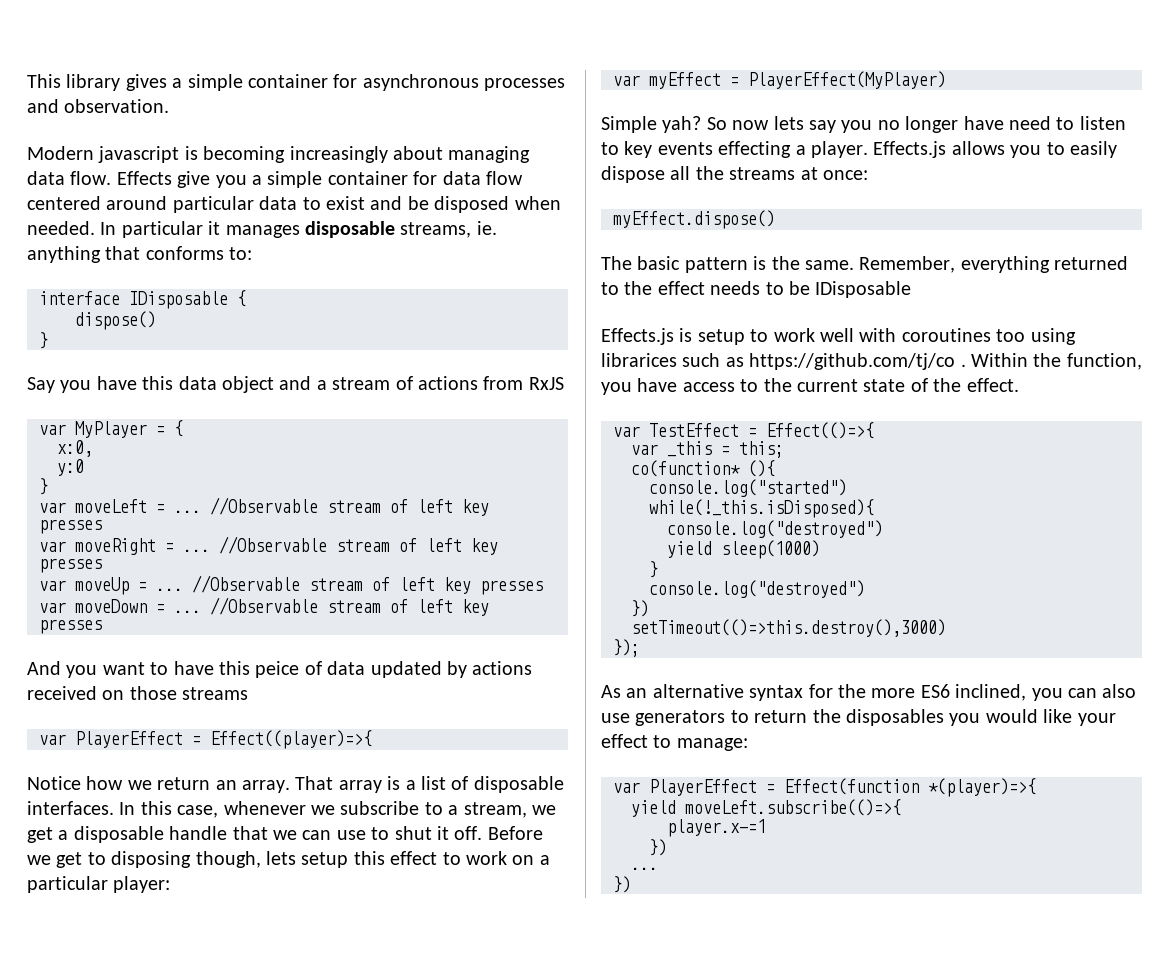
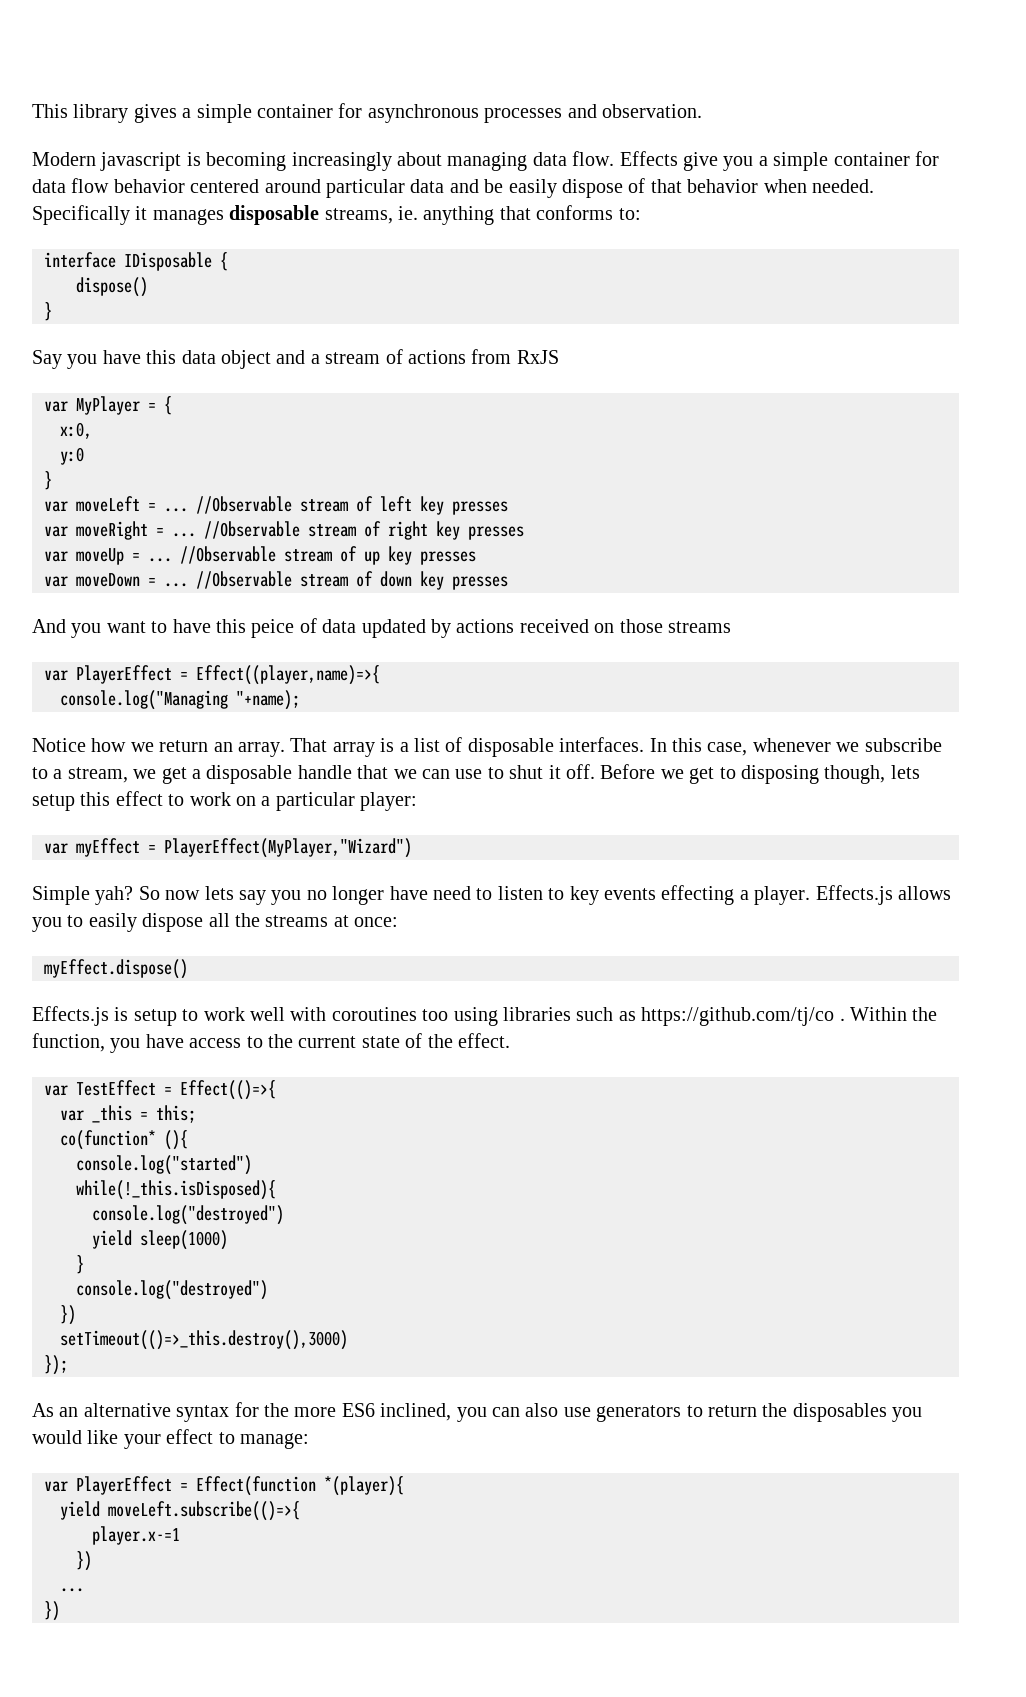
- Effects give you a simple container for data flow centered around particular data to exist and be disposed when needed. In particular it manages disposable streams, ie. anything that conforms to:
+ Effects give you a simple container for data flow behavior centered around particular data and be easily dispose of that behavior when needed. Specifically it manages disposable streams, ie. anything that conforms to:
- var moveRight = ... //Observable stream of left key presses
+ var moveRight = ... //Observable stream of right key presses
- var moveUp = ... //Observable stream of left key presses
+ var moveUp = ... //Observable stream of up key presses
- var moveDown = ... //Observable stream of left key presses
+ var moveDown = ... //Observable stream of down key presses
- var PlayerEffect = Effect((player)=>{
+ var PlayerEffect = Effect((player,name)=>{
+ console.log("Managing "+name);
- var myEffect = PlayerEffect(MyPlayer)
+ var myEffect = PlayerEffect(MyPlayer,"Wizard")
- The basic pattern is the same. Remember, everything returned to the effect needs to be IDisposable
- Effects.js is setup to work well with coroutines too using librarices such as https://github.com/tj/co .
+ Effects.js is setup to work well with coroutines too using libraries such as https://github.com/tj/co .
- setTimeout(()=>this.destroy(),3000)
+ setTimeout(()=>_this.destroy(),3000)
- var PlayerEffect = Effect(function *(player)=>{
+ var PlayerEffect = Effect(function *(player){

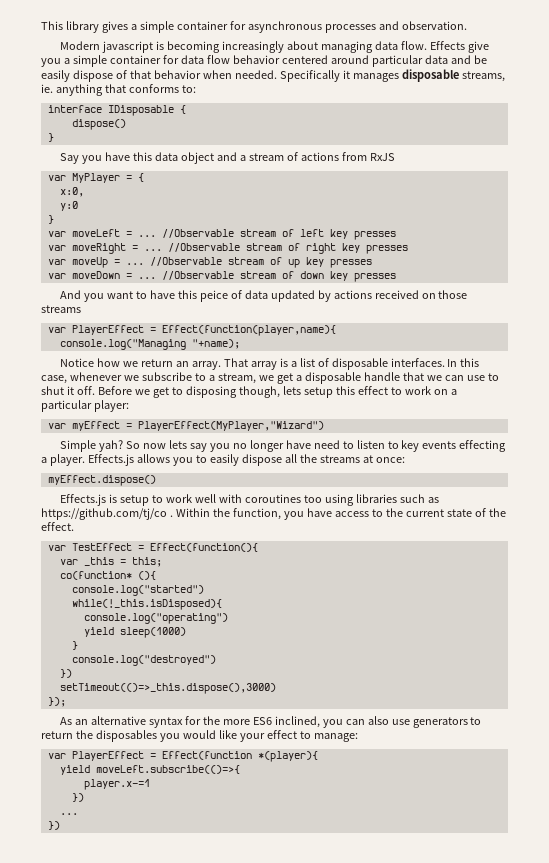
- var PlayerEffect = Effect((player,name)=>{
+ var PlayerEffect = Effect(function(player,name){
- var TestEffect = Effect(()=>{
+ var TestEffect = Effect(function(){
  while(!_this.isDisposed){
- console.log("destroyed")
+ console.log("operating")
- setTimeout(()=>_this.destroy(),3000)
+ setTimeout(()=>_this.dispose(),3000)

